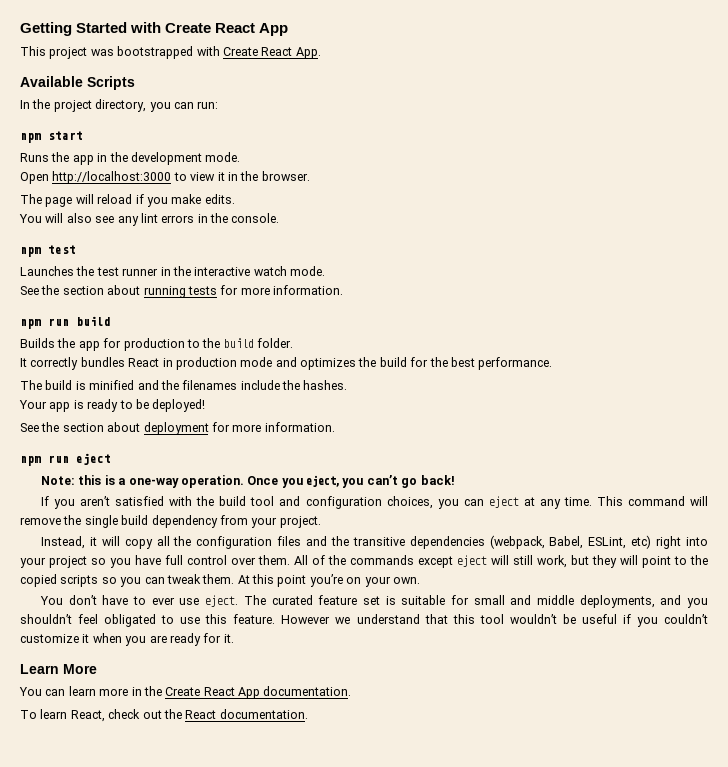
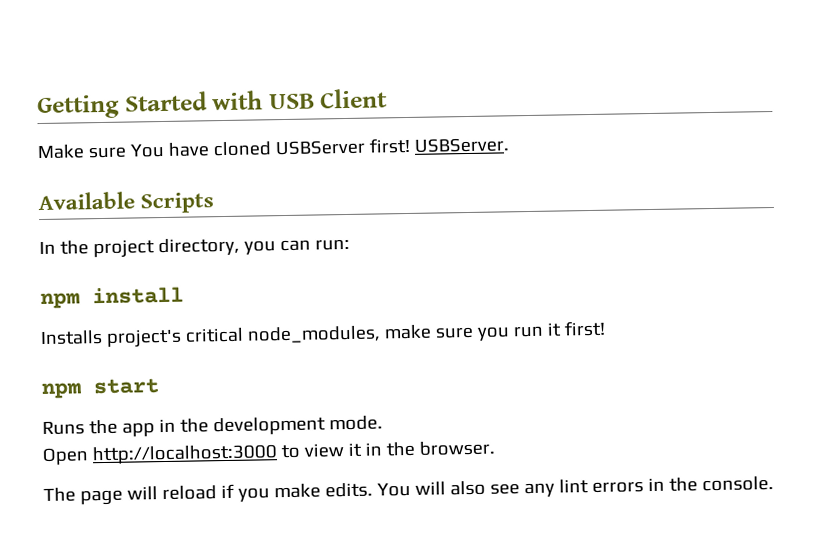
- Getting Started with Create React App
- This project was bootstrapped with Create React App.
+ Getting Started with USB Client
+ Make sure You have cloned USBServer first! USBServer.
+ npm install
+ Installs project's critical node_modules, make sure you run it first!
- The page will reload if you make edits.
- You will also see any lint errors in the console.
+ The page will reload if you make edits. You will also see any lint errors in the console.
- npm test
- Launches the test runner in the interactive watch mode.
- See the section about running tests for more information.
- npm run build
- Builds the app for production to the build folder.
- It correctly bundles React in production mode and optimizes the build for the best performance.
- The build is minified and the filenames include the hashes.
- Your app is ready to be deployed!
- See the section about deployment for more information.
- npm run eject
- Note: this is a one-way operation. Once you eject, you can’t go back!
- If you aren’t satisfied with the build tool and configuration choices, you can eject at any time. This command will remove the single build dependency from your project.
- Instead, it will copy all the configuration files and the transitive dependencies (webpack, Babel, ESLint, etc) right into your project so you have full control over them. All of the commands except eject will still work, but they will point to the copied scripts so you can tweak them. At this point you’re on your own.
- You don’t have to ever use eject. The curated feature set is suitable for small and middle deployments, and you shouldn’t feel obligated to use this feature. However we understand that this tool wouldn’t be useful if you couldn’t customize it when you are ready for it.
- Learn More
- You can learn more in the Create React App documentation.
- To learn React, check out the React documentation.

